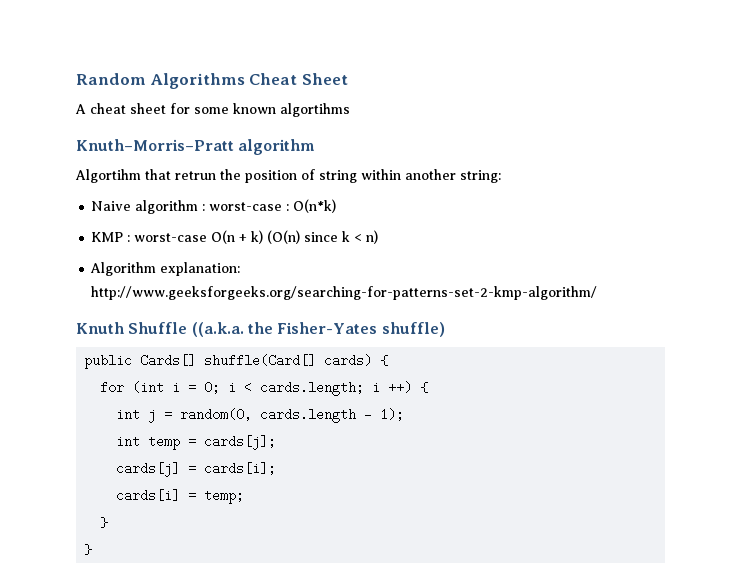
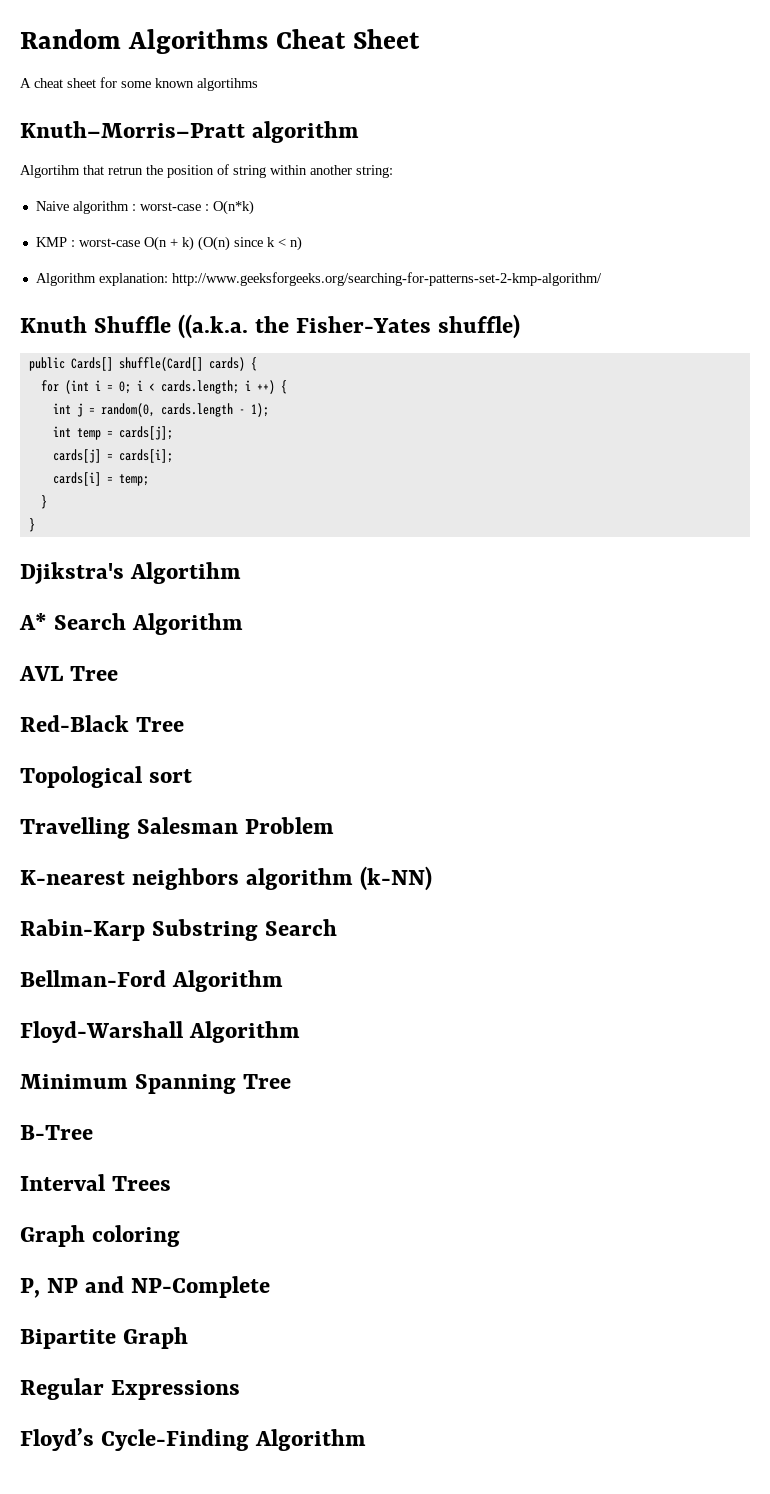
+ Djikstra's Algortihm
+ A* Search Algorithm
+ AVL Tree
+ Red-Black Tree
+ Topological sort
+ Travelling Salesman Problem
+ K-nearest neighbors algorithm (k-NN)
+ Rabin-Karp Substring Search
+ Bellman-Ford Algorithm
+ Floyd-Warshall Algorithm
+ Minimum Spanning Tree
+ B-Tree
+ Interval Trees
+ Graph coloring
+ P, NP and NP-Complete
+ Bipartite Graph
+ Regular Expressions
+ Floyd’s Cycle-Finding Algorithm

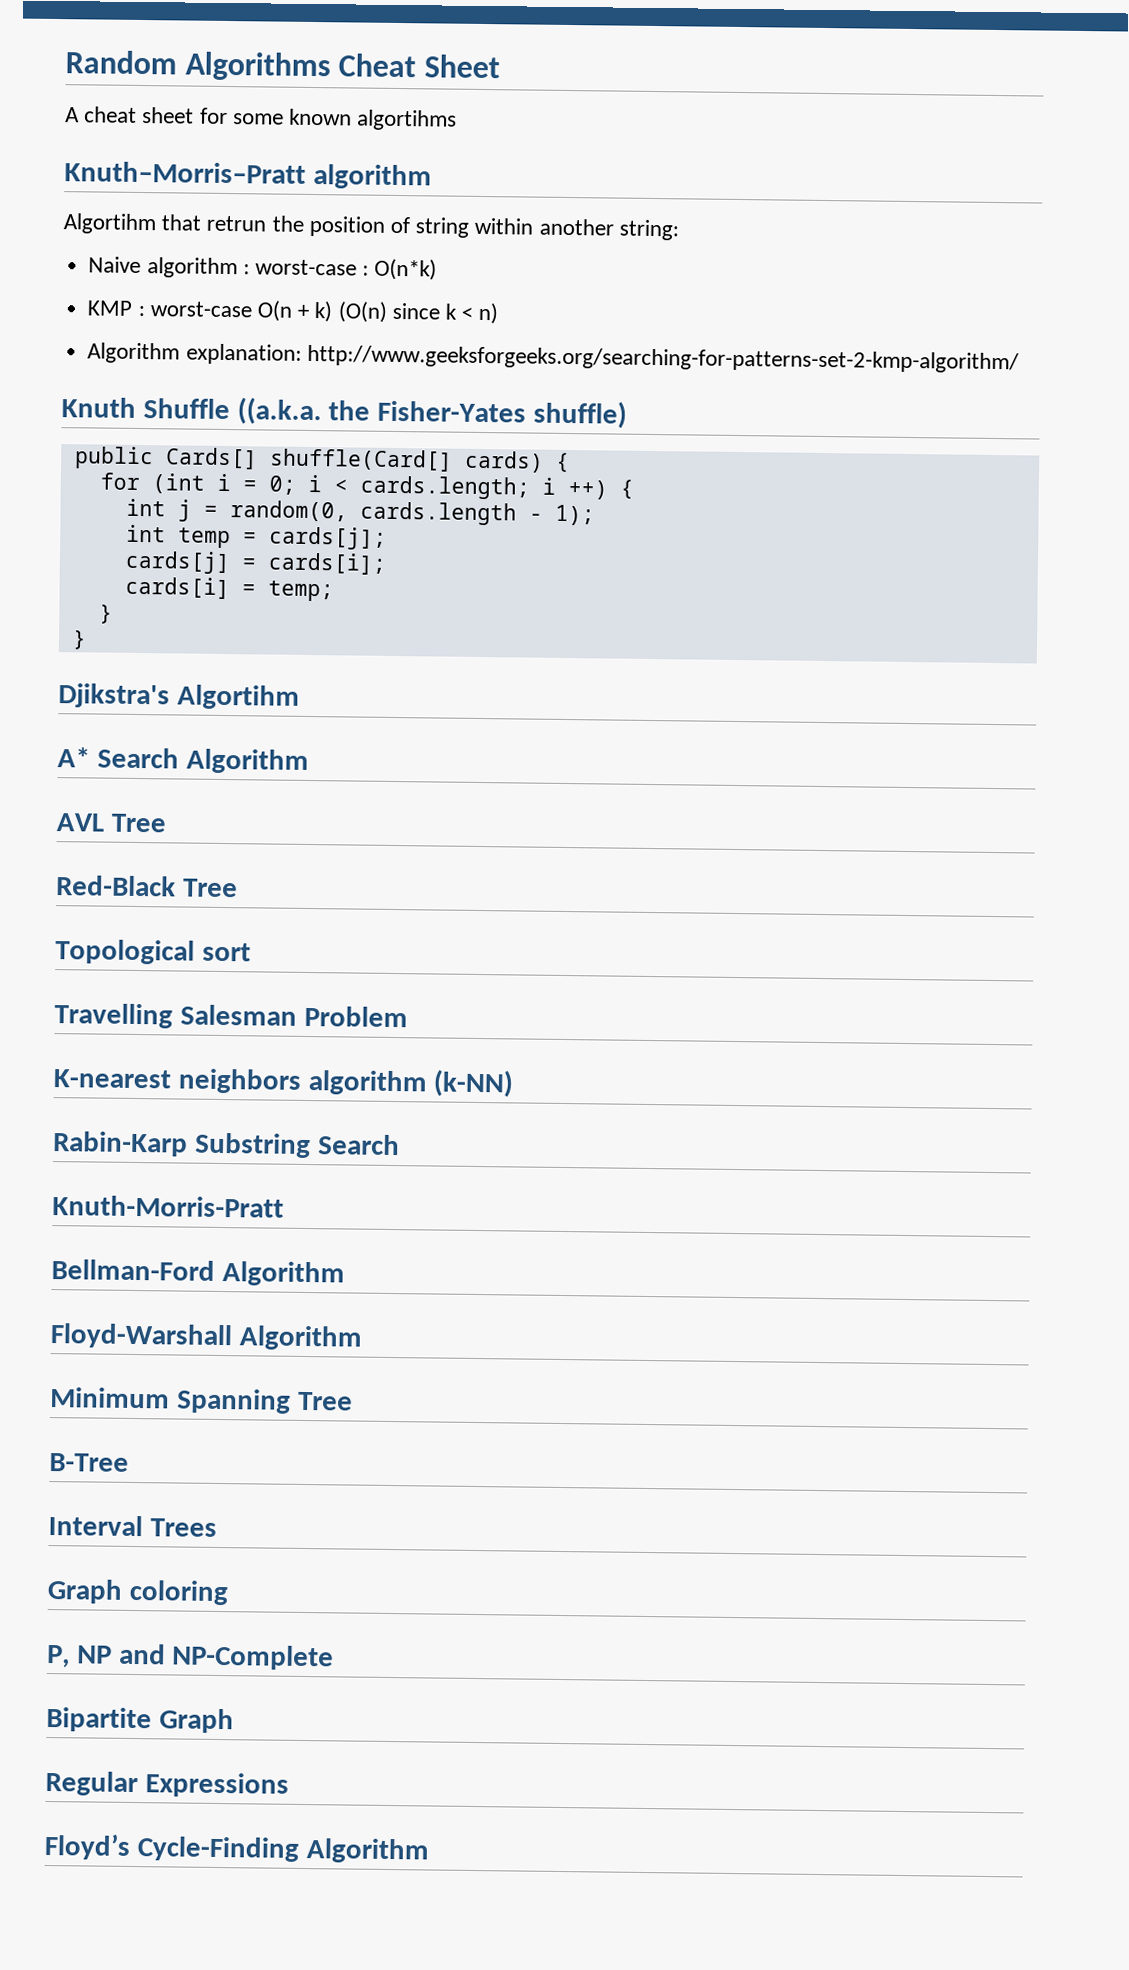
  Rabin-Karp Substring Search
+ Knuth-Morris-Pratt

